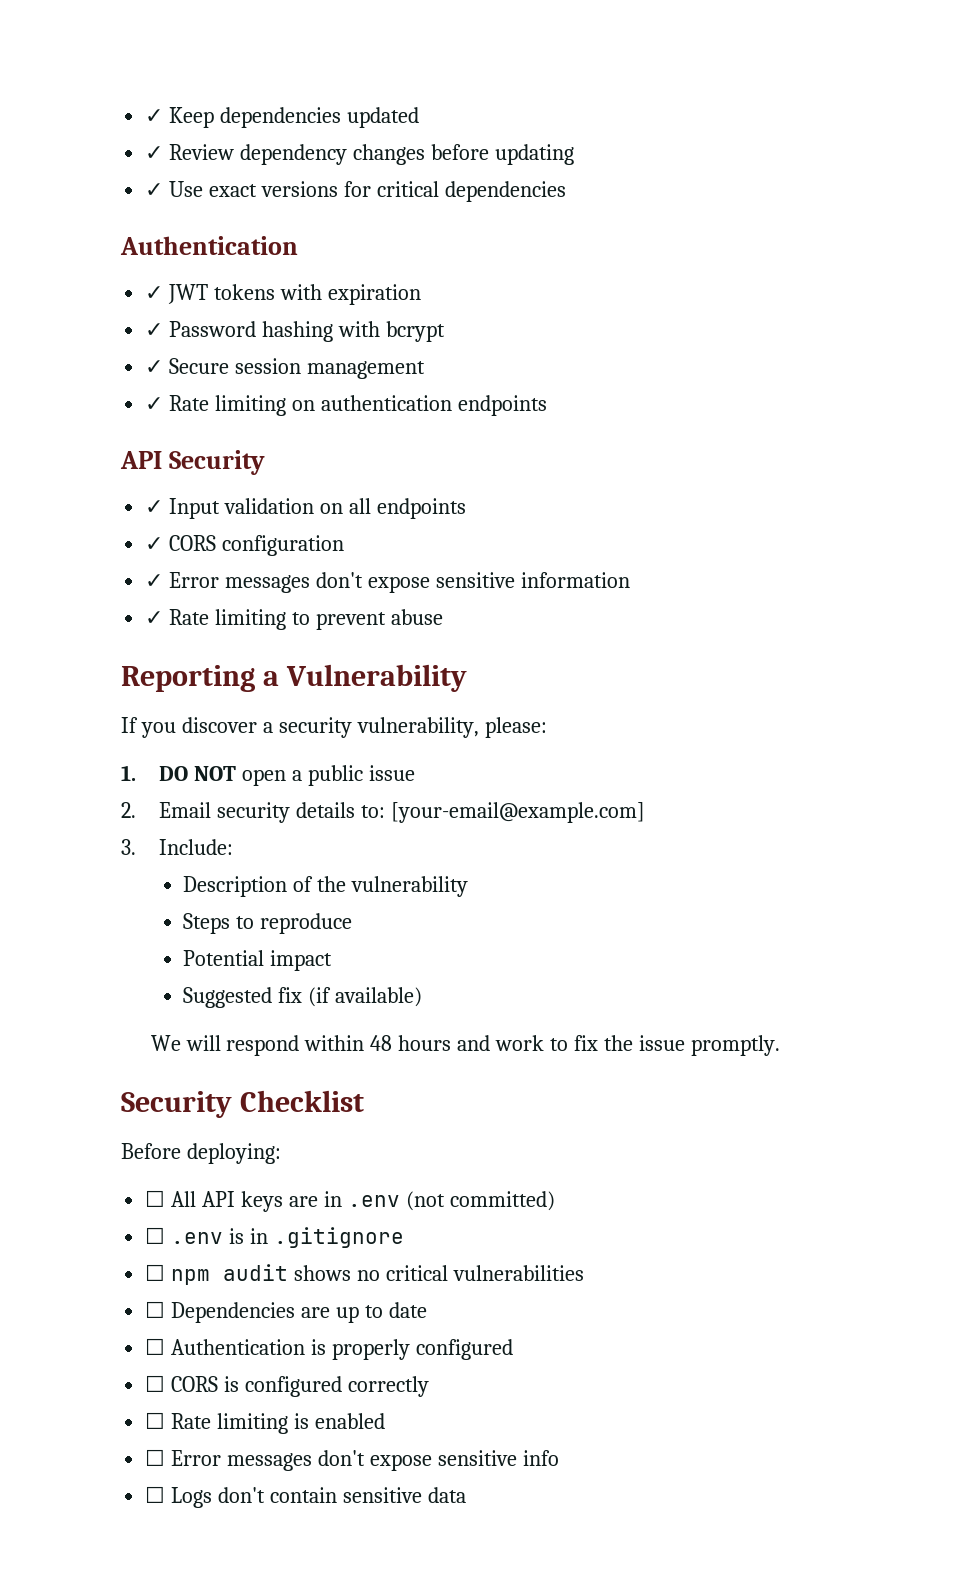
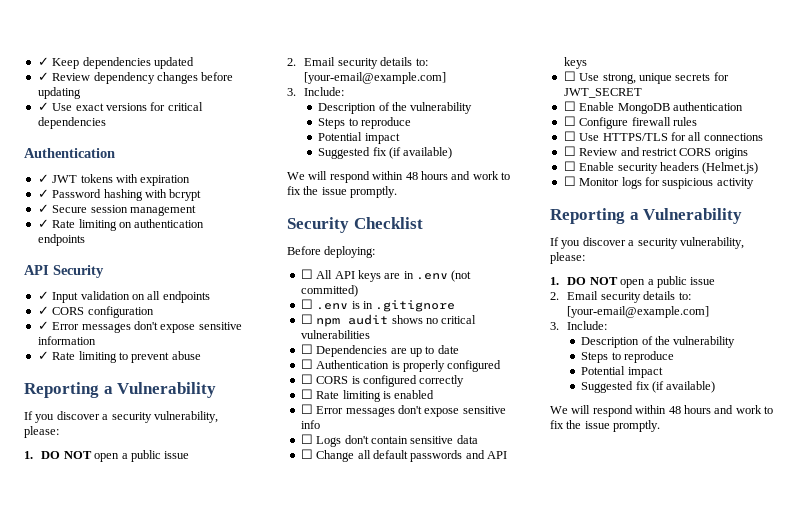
+ ☐ Change all default passwords and API keys
+ ☐ Use strong, unique secrets for JWT_SECRET
+ ☐ Enable MongoDB authentication
+ ☐ Configure firewall rules
+ ☐ Use HTTPS/TLS for all connections
+ ☐ Review and restrict CORS origins
+ ☐ Enable security headers (Helmet.js)
+ ☐ Monitor logs for suspicious activity
+ Reporting a Vulnerability
+ If you discover a security vulnerability, please:
+ 1. DO NOT open a public issue
+ 2. Email security details to: [your-email@example.com]
+ 3. Include:
+ Description of the vulnerability
+ Steps to reproduce
+ Potential impact
+ Suggested fix (if available)
+ We will respond within 48 hours and work to fix the issue promptly.

